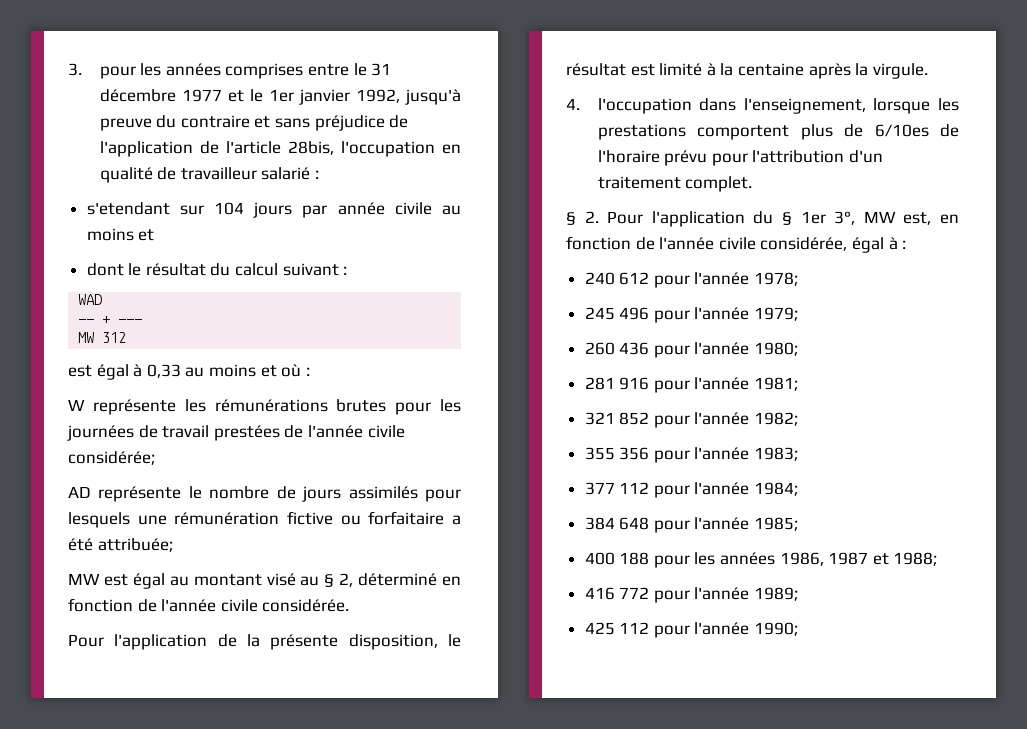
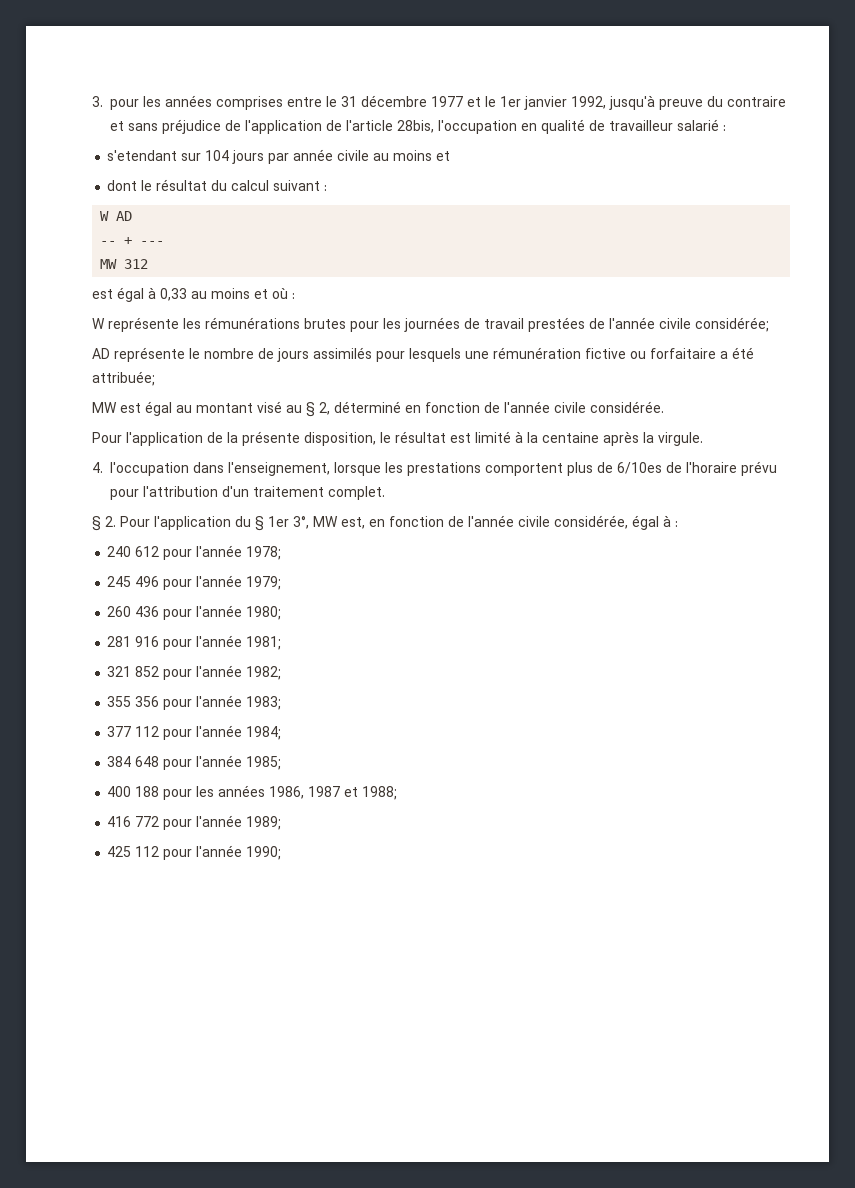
- WAD
+ W AD

